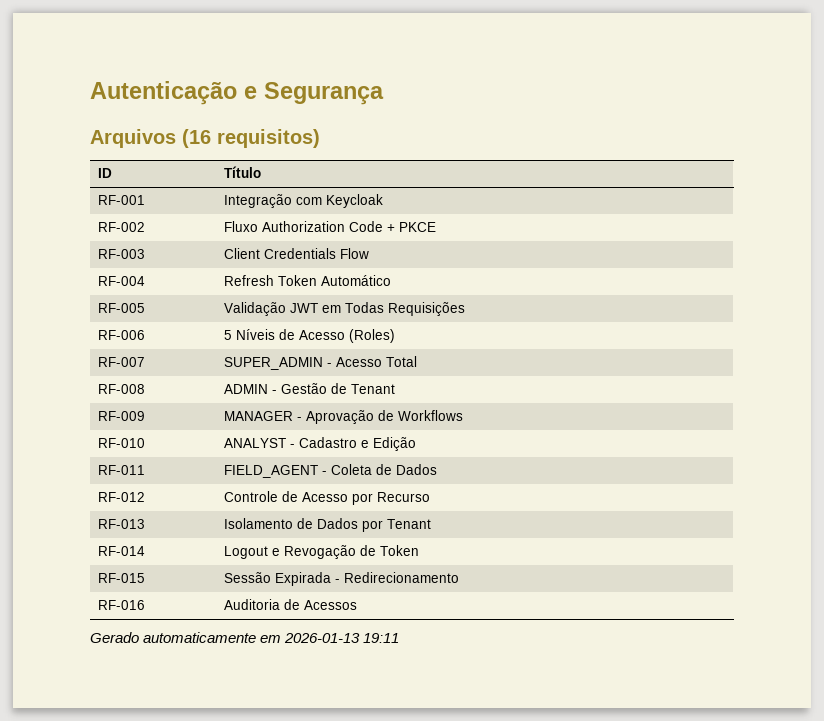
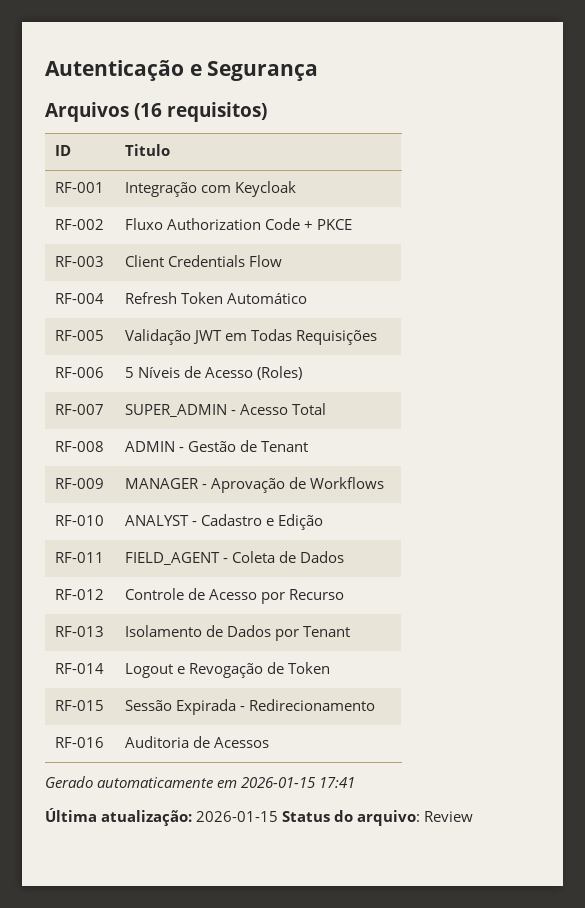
- ID | Título
+ ID | Titulo
- Gerado automaticamente em 2026-01-13 19:11
+ Gerado automaticamente em 2026-01-15 17:41
+ Última atualização: 2026-01-15 Status do arquivo: Review

